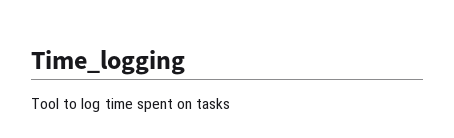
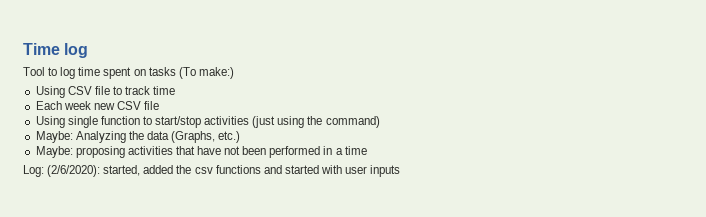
- Time_logging
+ Time log
- Tool to log time spent on tasks
+ Tool to log time spent on tasks (To make:)
+ Using CSV file to track time
+ Each week new CSV file
+ Using single function to start/stop activities (just using the command)
+ Maybe: Analyzing the data (Graphs, etc.)
+ Maybe: proposing activities that have not been performed in a time
+ Log: (2/6/2020): started, added the csv functions and started with user inputs

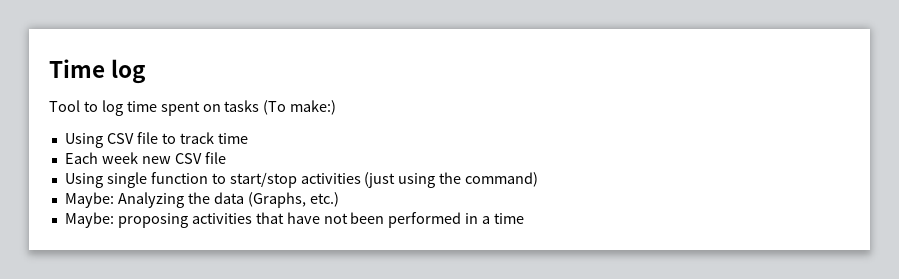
- Log: (2/6/2020): started, added the csv functions and started with user inputs

